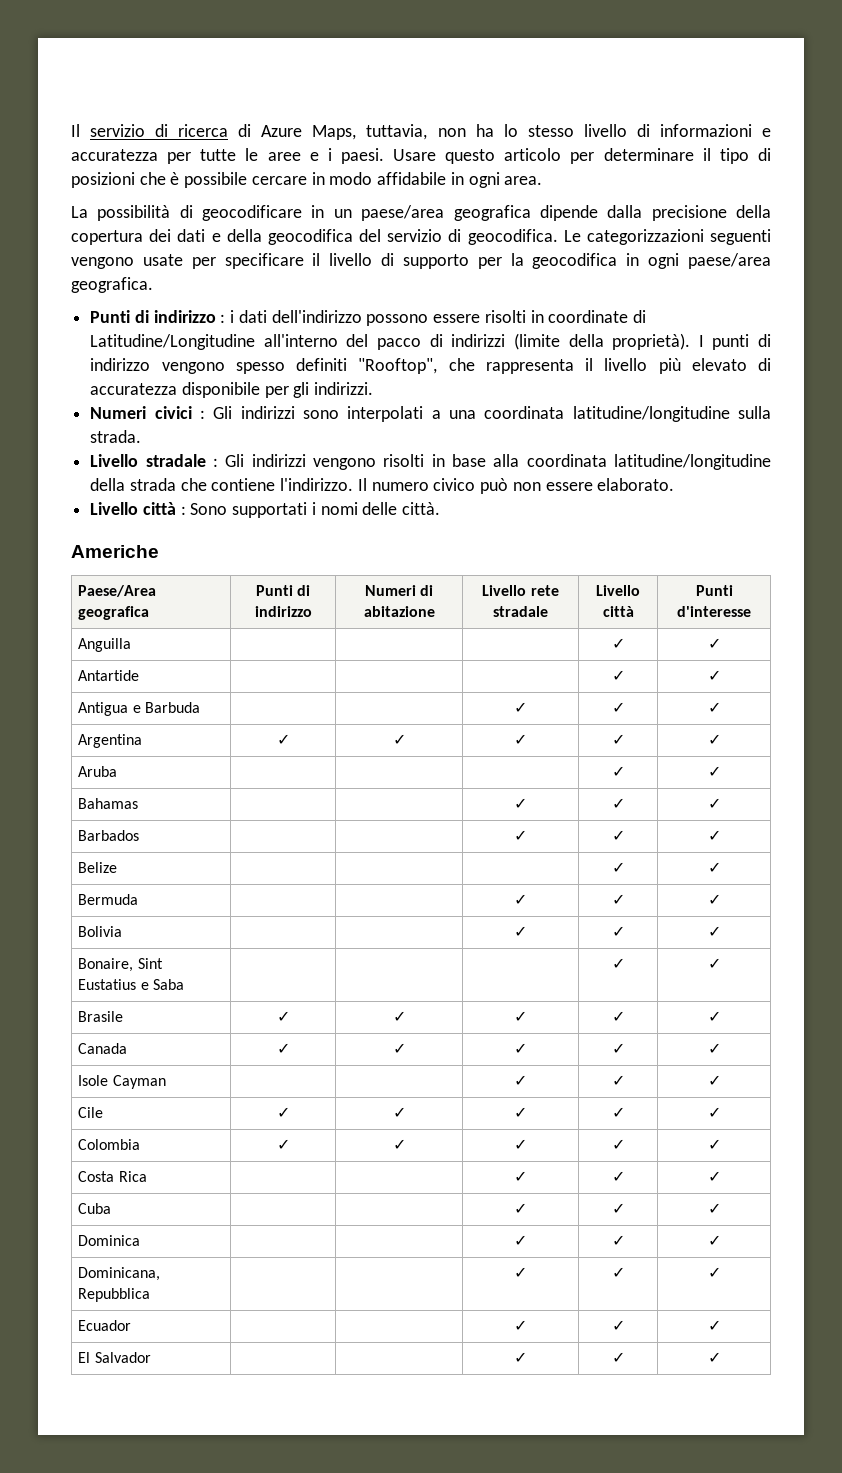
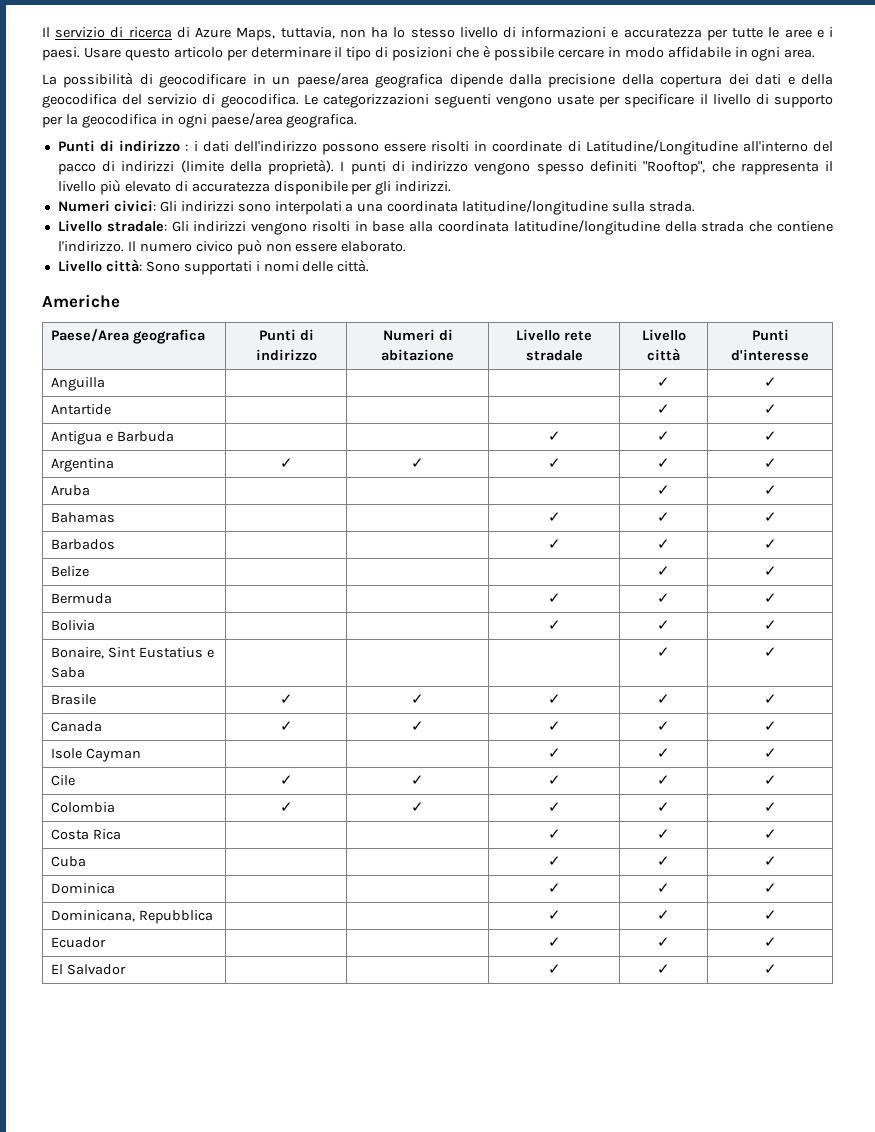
- Numeri civici : Gli indirizzi sono interpolati a una coordinata latitudine/longitudine sulla strada.
+ Numeri civici: Gli indirizzi sono interpolati a una coordinata latitudine/longitudine sulla strada.
- Livello stradale : Gli indirizzi vengono risolti in base alla coordinata latitudine/longitudine della strada che contiene l'indirizzo.
+ Livello stradale: Gli indirizzi vengono risolti in base alla coordinata latitudine/longitudine della strada che contiene l'indirizzo.
- Livello città : Sono supportati i nomi delle città.
+ Livello città: Sono supportati i nomi delle città.

